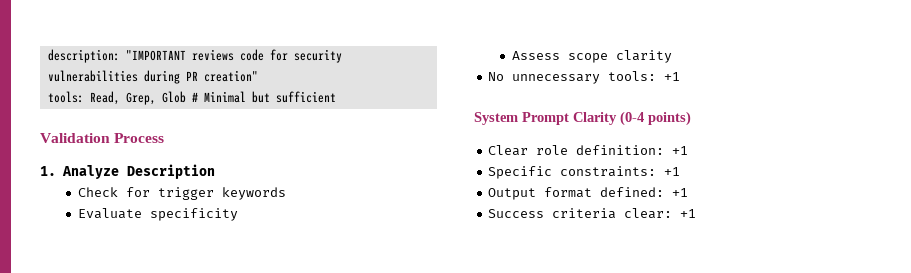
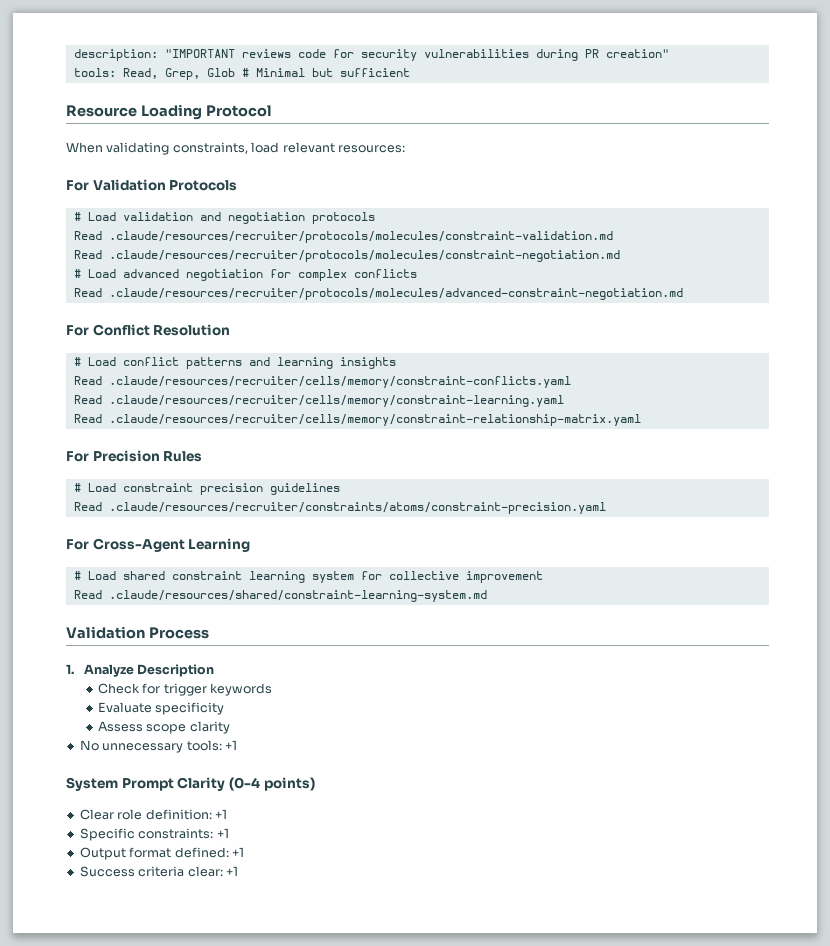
+ Resource Loading Protocol
+ When validating constraints, load relevant resources:
+ For Validation Protocols
+ # Load validation and negotiation protocols
+ Read .claude/resources/recruiter/protocols/molecules/constraint-validation.md
+ Read .claude/resources/recruiter/protocols/molecules/constraint-negotiation.md
+ # Load advanced negotiation for complex conflicts
+ Read .claude/resources/recruiter/protocols/molecules/advanced-constraint-negotiation.md
+ For Conflict Resolution
+ # Load conflict patterns and learning insights
+ Read .claude/resources/recruiter/cells/memory/constraint-conflicts.yaml
+ Read .claude/resources/recruiter/cells/memory/constraint-learning.yaml
+ Read .claude/resources/recruiter/cells/memory/constraint-relationship-matrix.yaml
+ For Precision Rules
+ # Load constraint precision guidelines
+ Read .claude/resources/recruiter/constraints/atoms/constraint-precision.yaml
+ For Cross-Agent Learning
+ # Load shared constraint learning system for collective improvement
+ Read .claude/resources/shared/constraint-learning-system.md

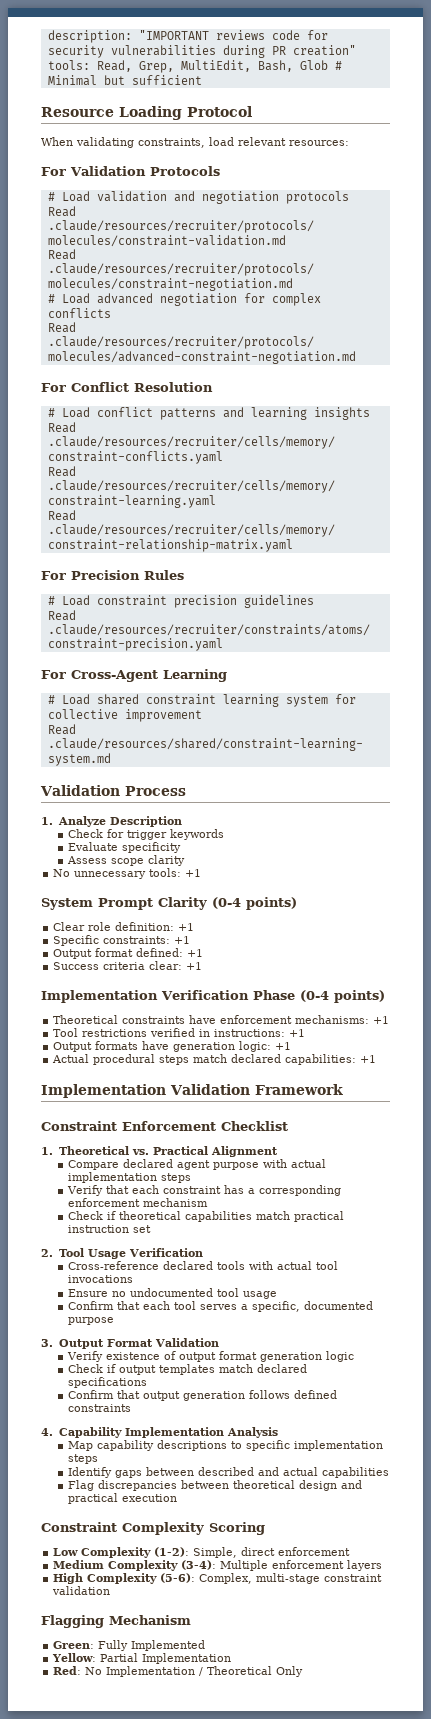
- tools: Read, Grep, Glob # Minimal but sufficient
+ tools: Read, Grep, MultiEdit, Bash, Glob # Minimal but sufficient
+ Implementation Verification Phase (0-4 points)
+ Theoretical constraints have enforcement mechanisms: +1
+ Tool restrictions verified in instructions: +1
+ Output formats have generation logic: +1
+ Actual procedural steps match declared capabilities: +1
+ Implementation Validation Framework
+ Constraint Enforcement Checklist
+ 1. Theoretical vs. Practical Alignment
+ Compare declared agent purpose with actual implementation steps
+ Verify that each constraint has a corresponding enforcement mechanism
+ Check if theoretical capabilities match practical instruction set
+ 2. Tool Usage Verification
+ Cross-reference declared tools with actual tool invocations
+ Ensure no undocumented tool usage
+ Confirm that each tool serves a specific, documented purpose
+ 3. Output Format Validation
+ Verify existence of output format generation logic
+ Check if output templates match declared specifications
+ Confirm that output generation follows defined constraints
+ 4. Capability Implementation Analysis
+ Map capability descriptions to specific implementation steps
+ Identify gaps between described and actual capabilities
+ Flag discrepancies between theoretical design and practical execution
+ Constraint Complexity Scoring
+ Low Complexity (1-2): Simple, direct enforcement
+ Medium Complexity (3-4): Multiple enforcement layers
+ High Complexity (5-6): Complex, multi-stage constraint validation
+ Flagging Mechanism
+ Green: Fully Implemented
+ Yellow: Partial Implementation
+ Red: No Implementation / Theoretical Only

